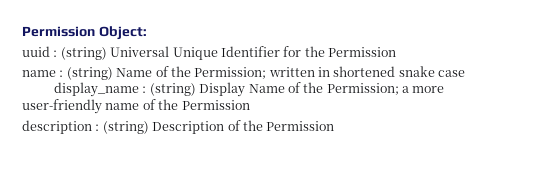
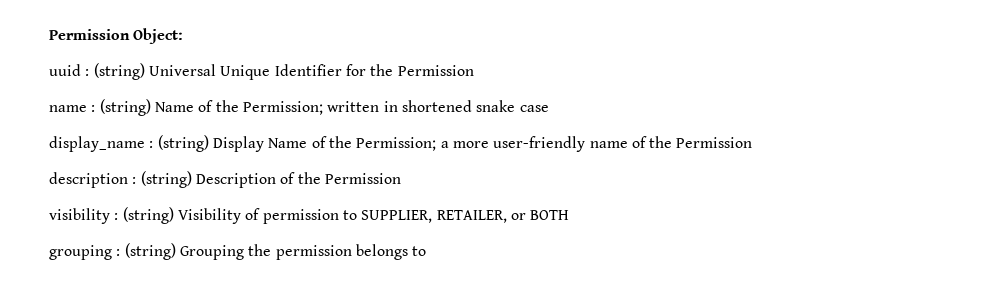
+ visibility : (string) Visibility of permission to SUPPLIER, RETAILER, or BOTH
+ grouping : (string) Grouping the permission belongs to

